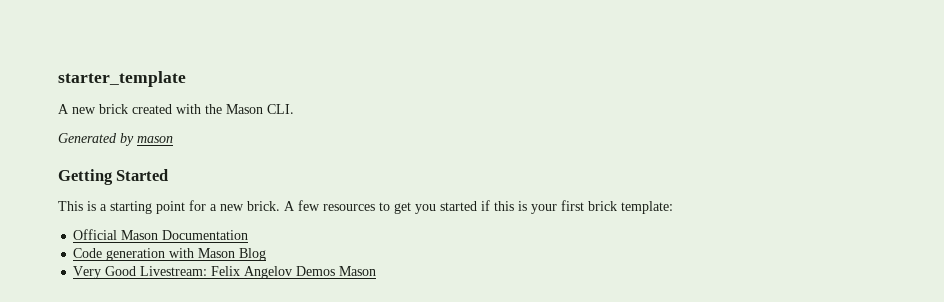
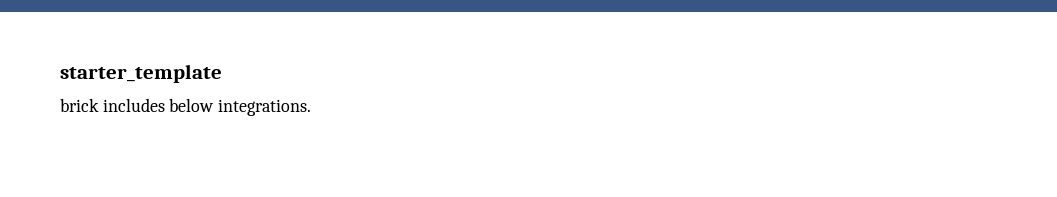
- A new brick created with the Mason CLI.
- Generated by mason
- Getting Started
- This is a starting point for a new brick. A few resources to get you started if this is your first brick template:
- Official Mason Documentation
- Code generation with Mason Blog
- Very Good Livestream: Felix Angelov Demos Mason
+ brick includes below integrations.

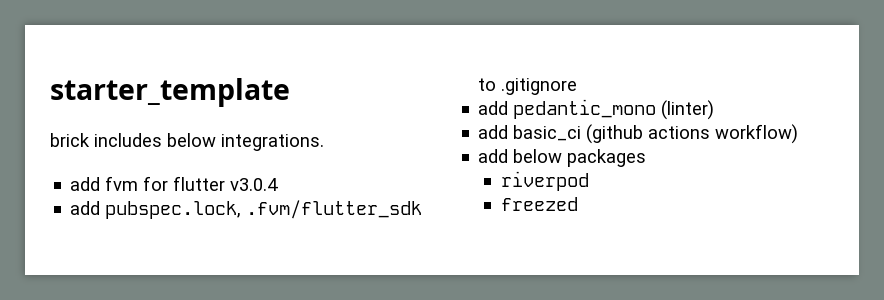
+ add fvm for flutter v3.0.4
+ add pubspec.lock, .fvm/flutter_sdk to .gitignore
+ add pedantic_mono (linter)
+ add basic_ci (github actions workflow)
+ add below packages
+ riverpod
+ freezed

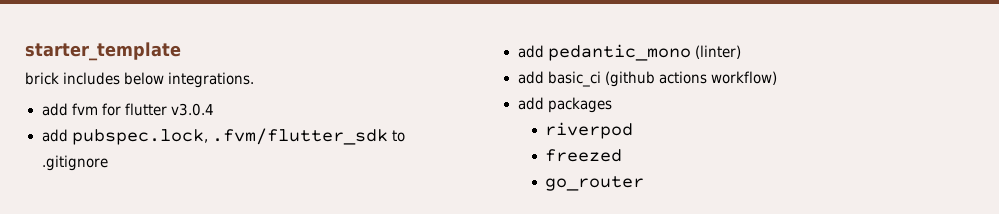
- add below packages
+ add packages
+ go_router

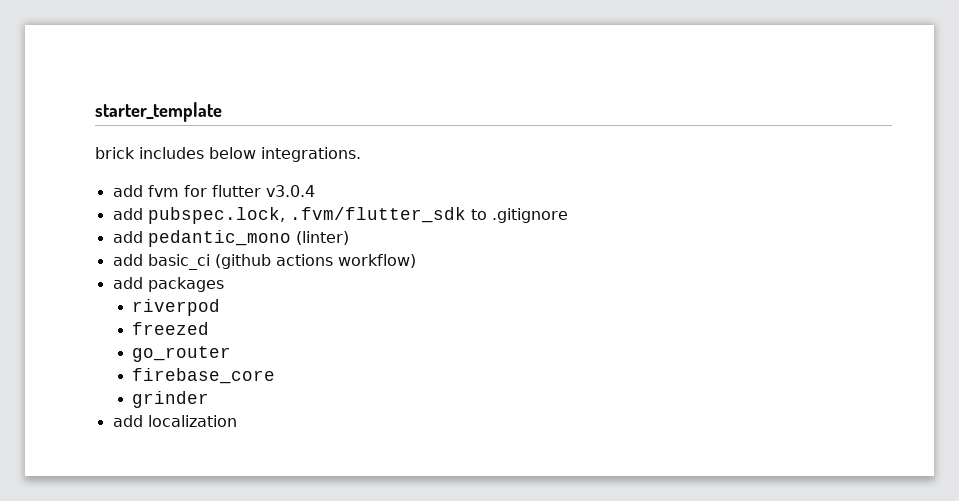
+ firebase_core
+ grinder
+ add localization

